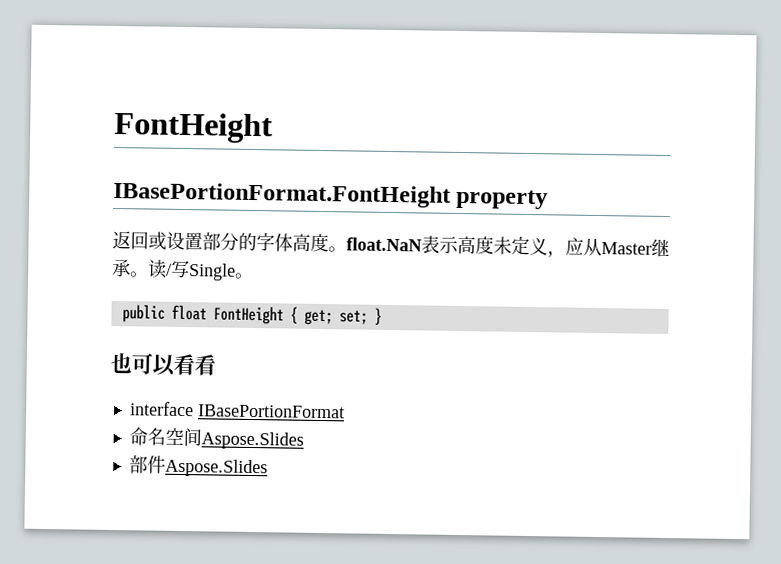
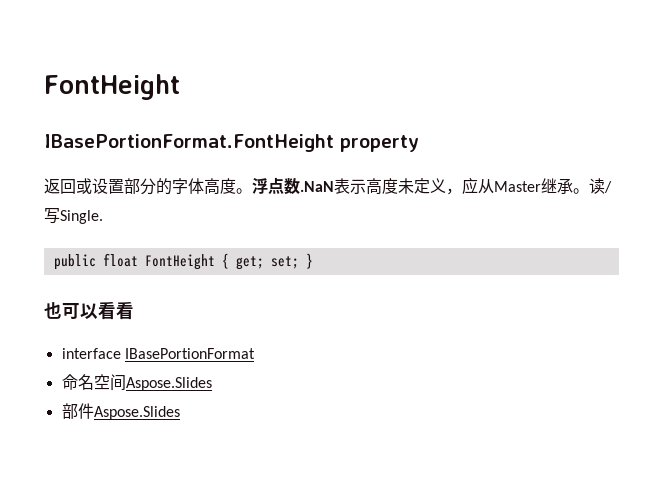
- 返回或设置部分的字体高度。float.NaN表示高度未定义，应从Master继承。
+ 返回或设置部分的字体高度。浮点数.NaN表示高度未定义，应从Master继承。
- 读/写Single。
+ 读/写Single.

